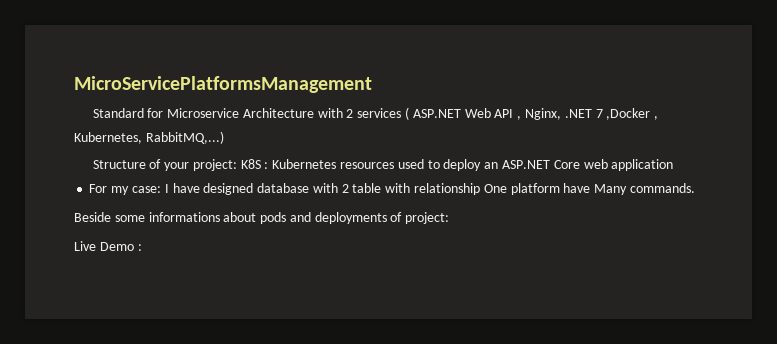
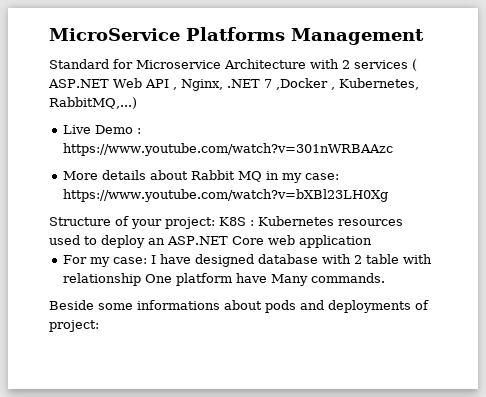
- MicroServicePlatformsManagement
+ MicroService Platforms Management
+ Live Demo : https://www.youtube.com/watch?v=301nWRBAAzc
+ More details about Rabbit MQ in my case: https://www.youtube.com/watch?v=bXBl23LH0Xg
- Live Demo :

